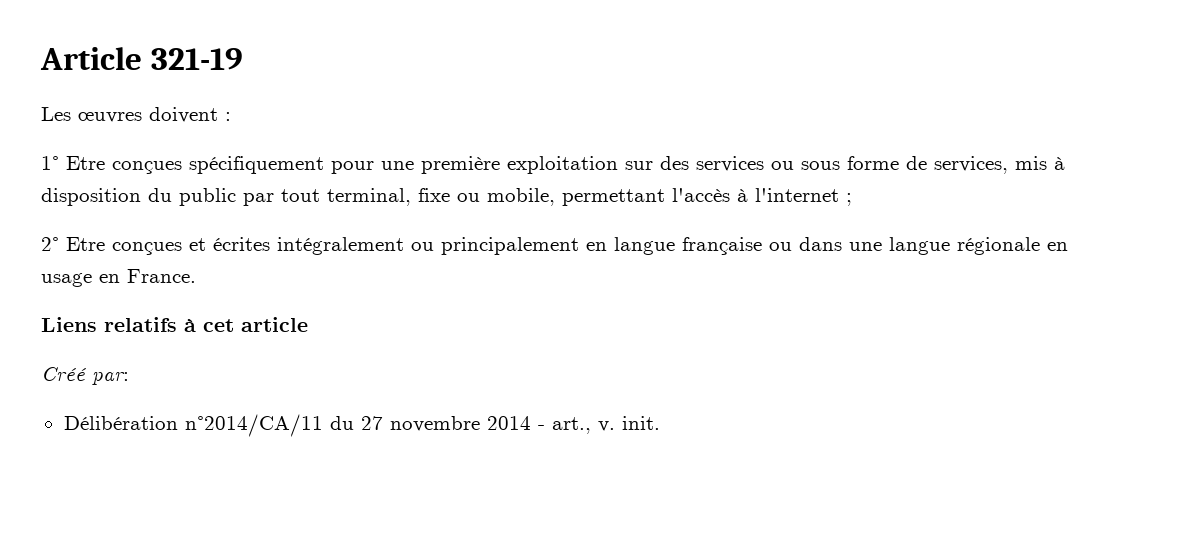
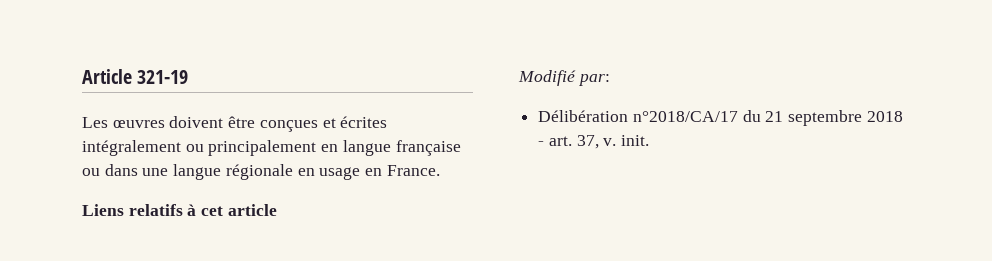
- Les œuvres doivent :
- 1° Etre conçues spécifiquement pour une première exploitation sur des services ou sous forme de services, mis à disposition du public par tout terminal, fixe ou mobile, permettant l'accès à l'internet ;
- 2° Etre conçues et écrites intégralement ou principalement en langue française ou dans une langue régionale en usage en France.
+ Les œuvres doivent être conçues et écrites intégralement ou principalement en langue française ou dans une langue régionale en usage en France.
- Créé par:
+ Modifié par:
- Délibération n°2014/CA/11 du 27 novembre 2014 - art., v. init.
+ Délibération n°2018/CA/17 du 21 septembre 2018 - art. 37, v. init.

